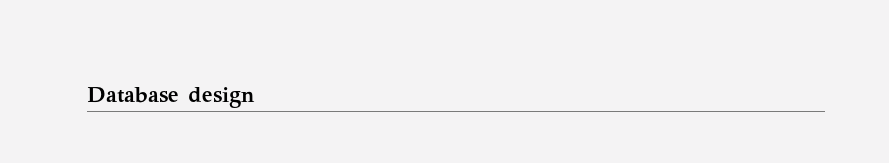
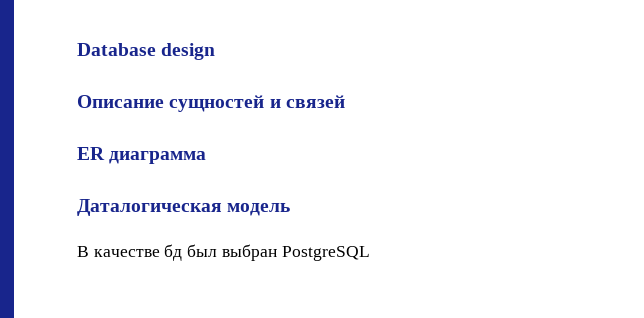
+ Описание сущностей и связей
+ ER диаграмма
+ Даталогическая модель
+ В качестве бд был выбран PostgreSQL

